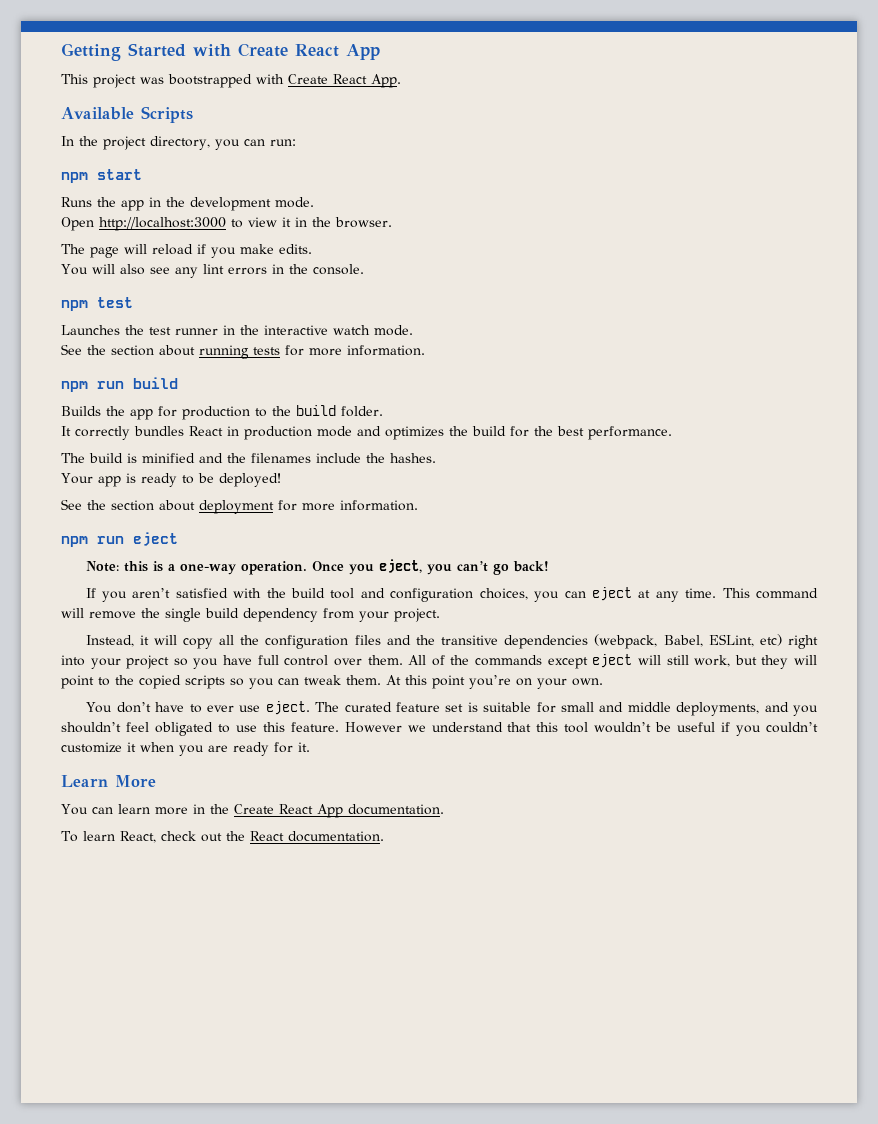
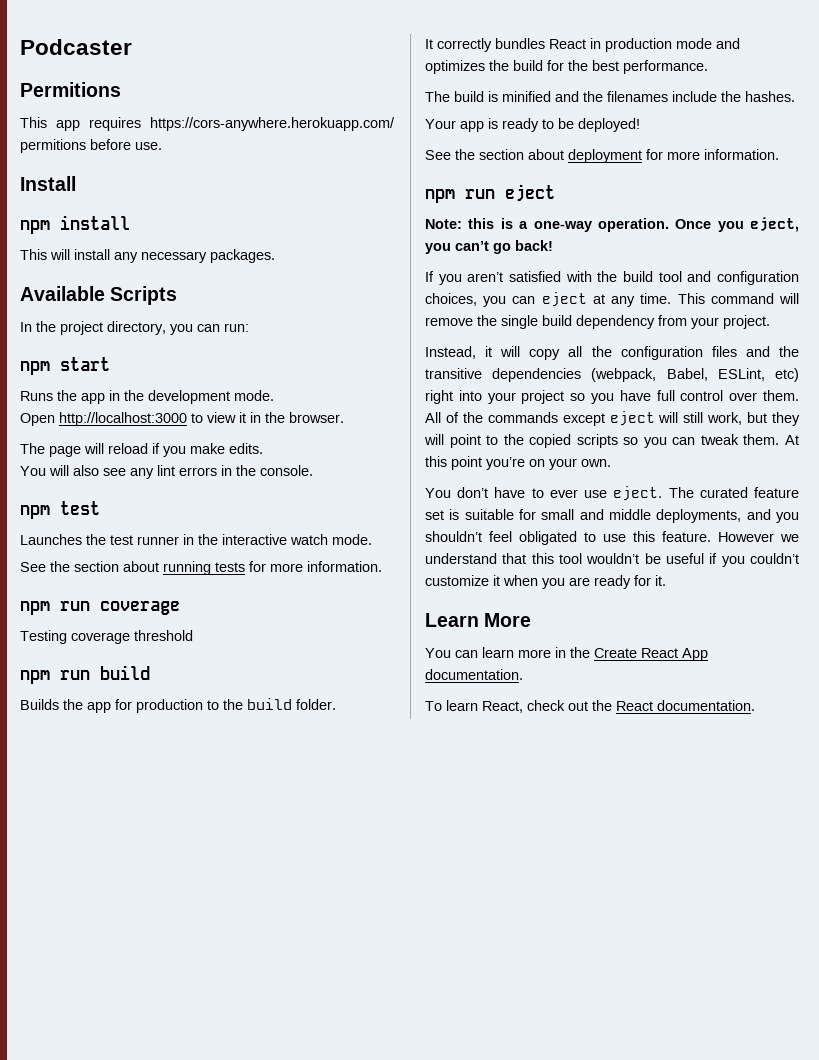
- Getting Started with Create React App
- This project was bootstrapped with Create React App.
+ Podcaster
+ Permitions
+ This app requires https://cors-anywhere.herokuapp.com/ permitions before use.
+ Install
+ npm install
+ This will install any necessary packages.
+ npm run coverage
+ Testing coverage threshold

